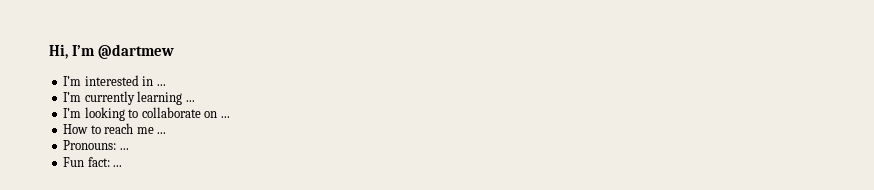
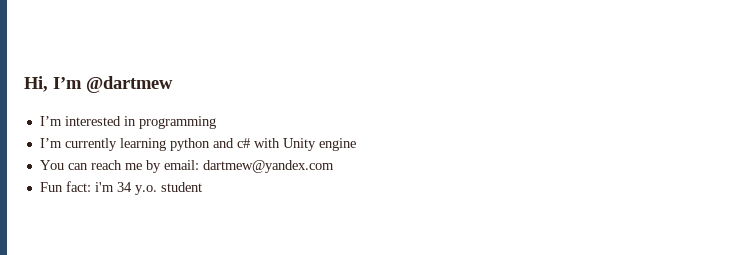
- I’m interested in ...
+ I’m interested in programming
- I’m currently learning ...
- I’m looking to collaborate on ...
- How to reach me ...
- Pronouns: ...
- Fun fact: ...
+ I’m currently learning python and c# with Unity engine
+ You can reach me by email: dartmew@yandex.com
+ Fun fact: i'm 34 y.o. student

